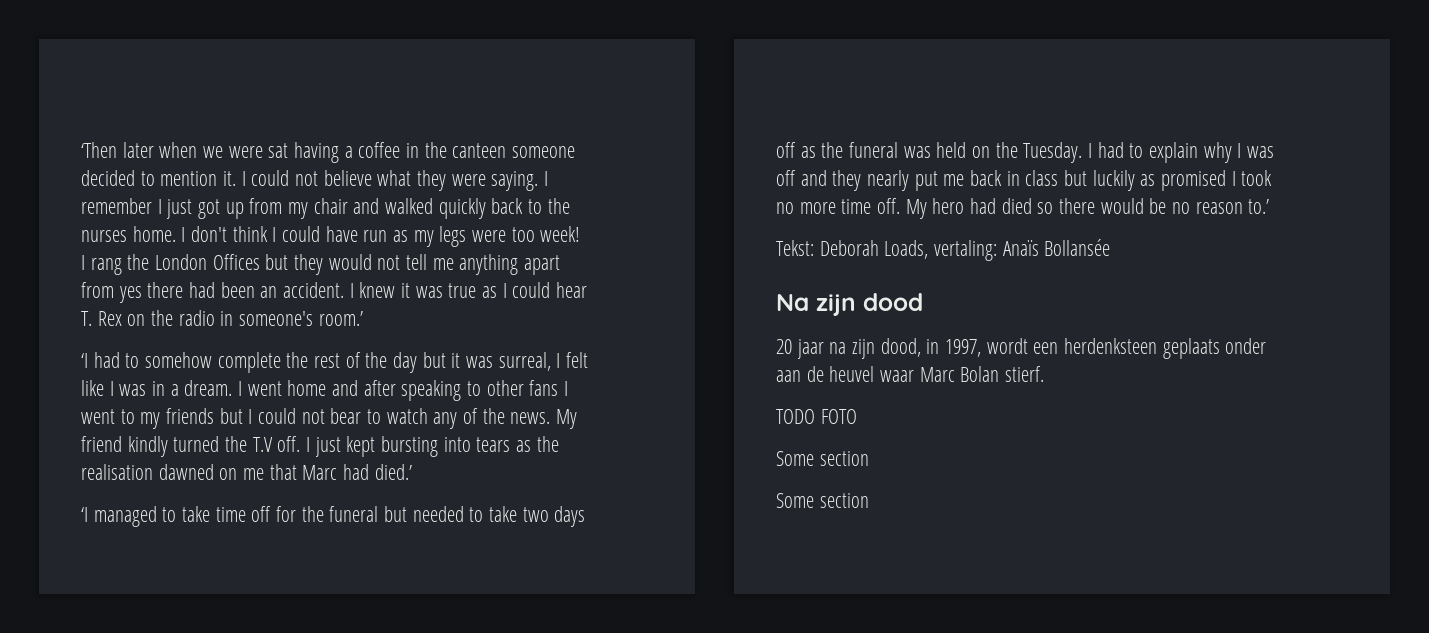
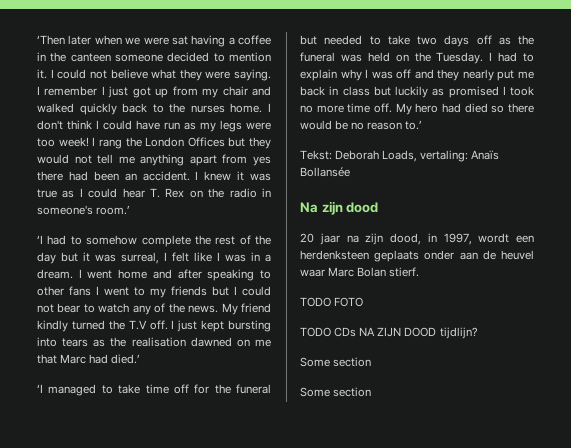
+ TODO CDs NA ZIJN DOOD tijdlijn?

